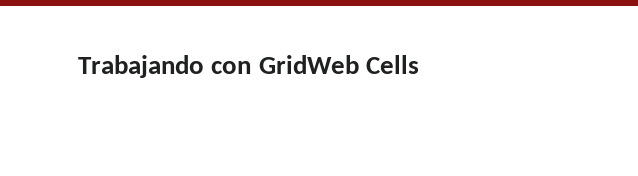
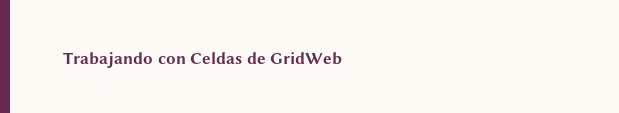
- Trabajando con GridWeb Cells
+ Trabajando con Celdas de GridWeb

